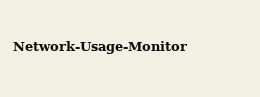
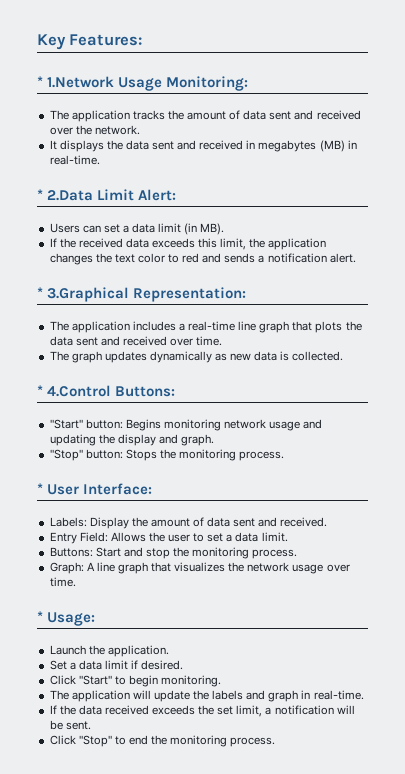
- Network-Usage-Monitor
+ Key Features:
+ * 1.Network Usage Monitoring:
+ The application tracks the amount of data sent and received over the network.
+ It displays the data sent and received in megabytes (MB) in real-time.
+ * 2.Data Limit Alert:
+ Users can set a data limit (in MB).
+ If the received data exceeds this limit, the application changes the text color to red and sends a notification alert.
+ * 3.Graphical Representation:
+ The application includes a real-time line graph that plots the data sent and received over time.
+ The graph updates dynamically as new data is collected.
+ * 4.Control Buttons:
+ "Start" button: Begins monitoring network usage and updating the display and graph.
+ "Stop" button: Stops the monitoring process.
+ * User Interface:
+ Labels: Display the amount of data sent and received.
+ Entry Field: Allows the user to set a data limit.
+ Buttons: Start and stop the monitoring process.
+ Graph: A line graph that visualizes the network usage over time.
+ * Usage:
+ Launch the application.
+ Set a data limit if desired.
+ Click "Start" to begin monitoring.
+ The application will update the labels and graph in real-time.
+ If the data received exceeds the set limit, a notification will be sent.
+ Click "Stop" to end the monitoring process.

